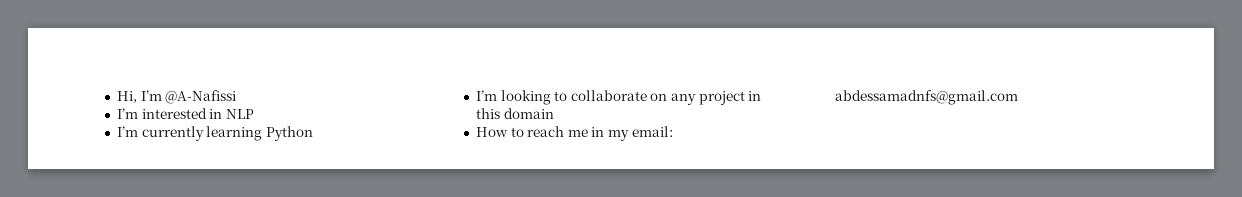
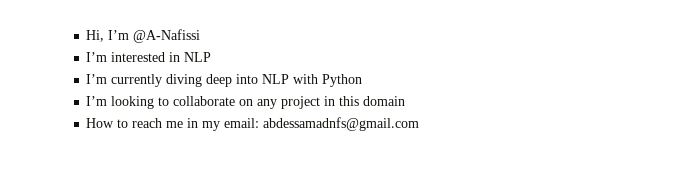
- I’m currently learning Python
+ I’m currently diving deep into NLP with Python

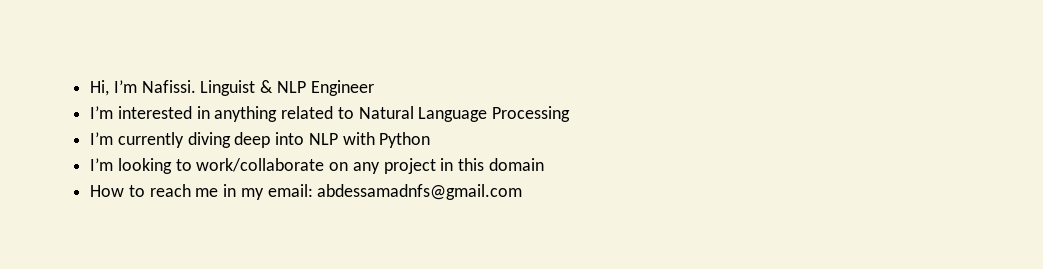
- Hi, I’m @A-Nafissi
- I’m interested in NLP
+ Hi, I’m Nafissi. Linguist & NLP Engineer
+ I’m interested in anything related to Natural Language Processing
- I’m looking to collaborate on any project in this domain
+ I’m looking to work/collaborate on any project in this domain

